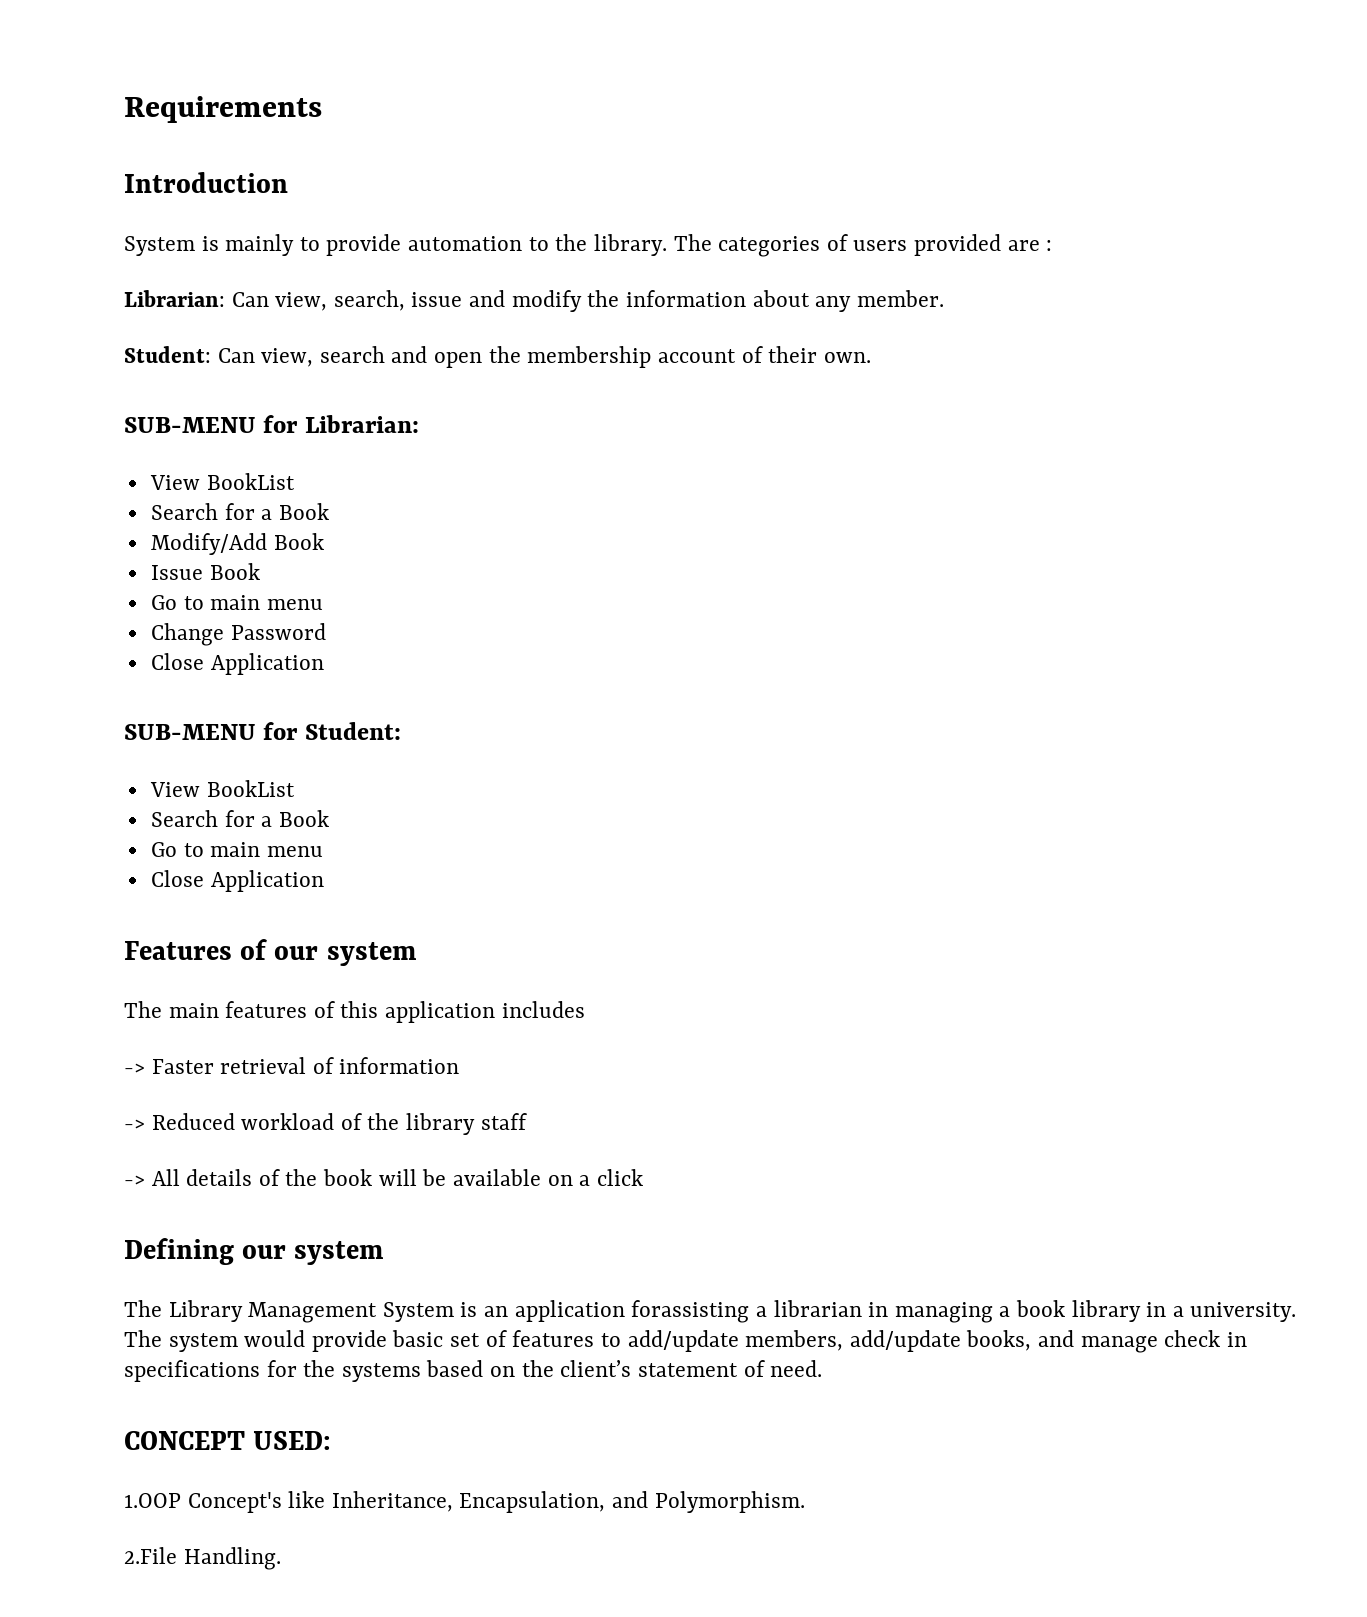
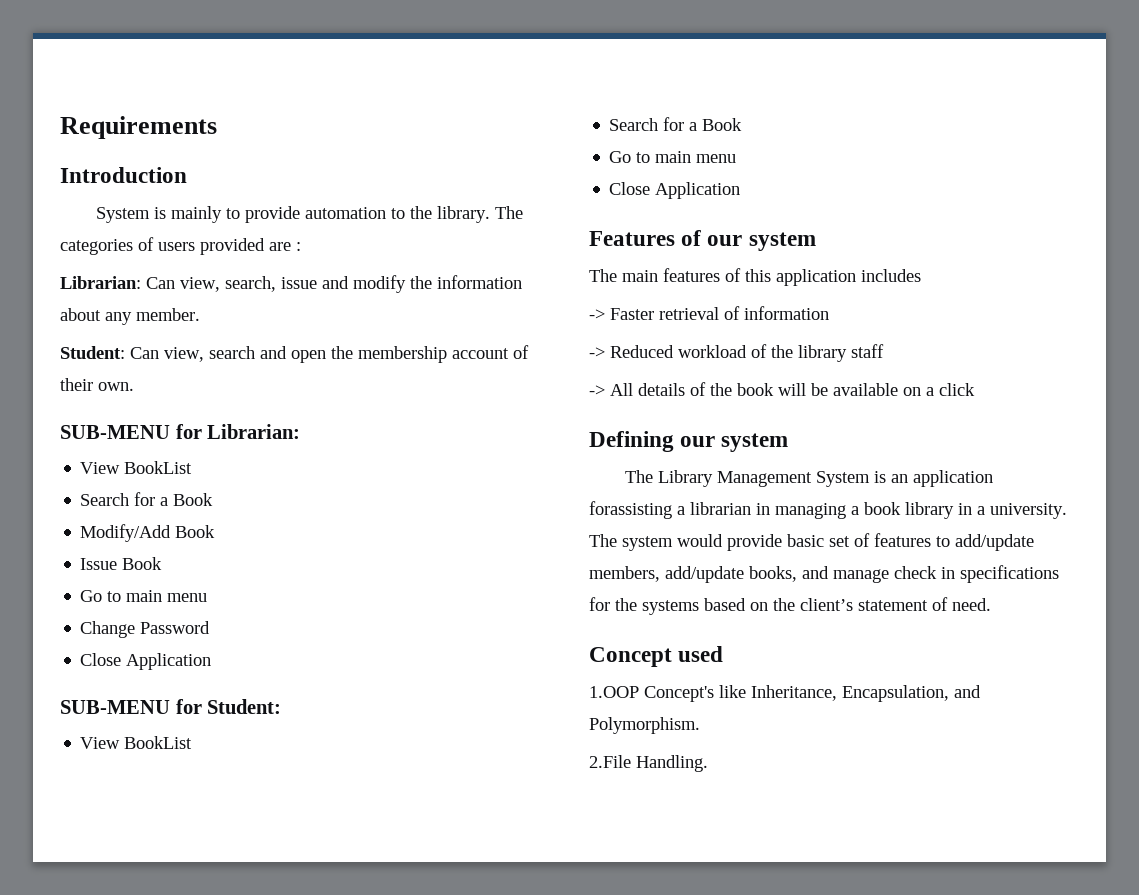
- CONCEPT USED:
+ Concept used

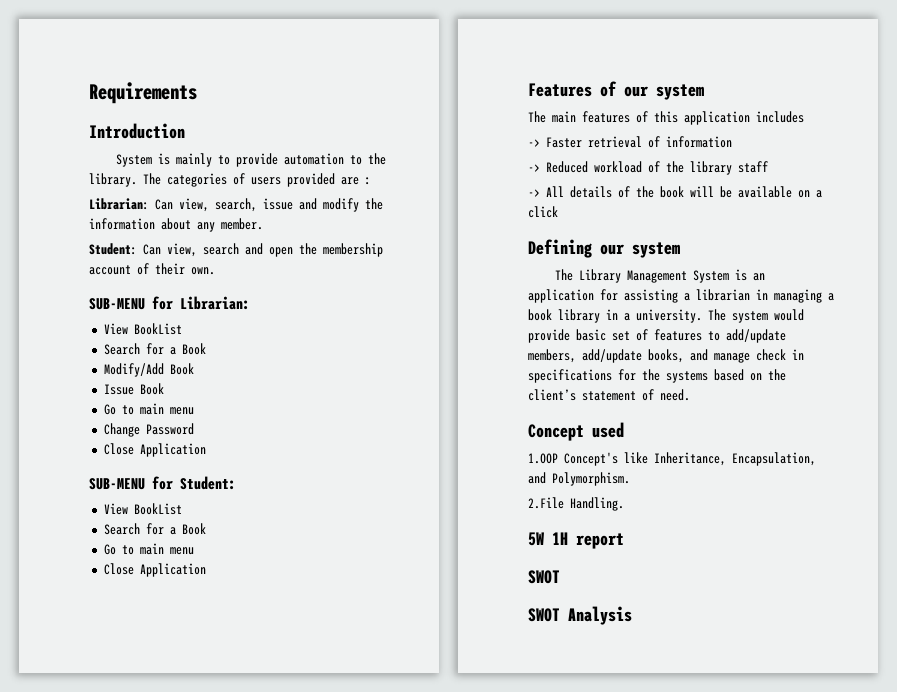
- The Library Management System is an application forassisting a librarian in managing a book library in a university.
+ The Library Management System is an application for assisting a librarian in managing a book library in a university.
+ 5W 1H report
+ SWOT
+ SWOT Analysis

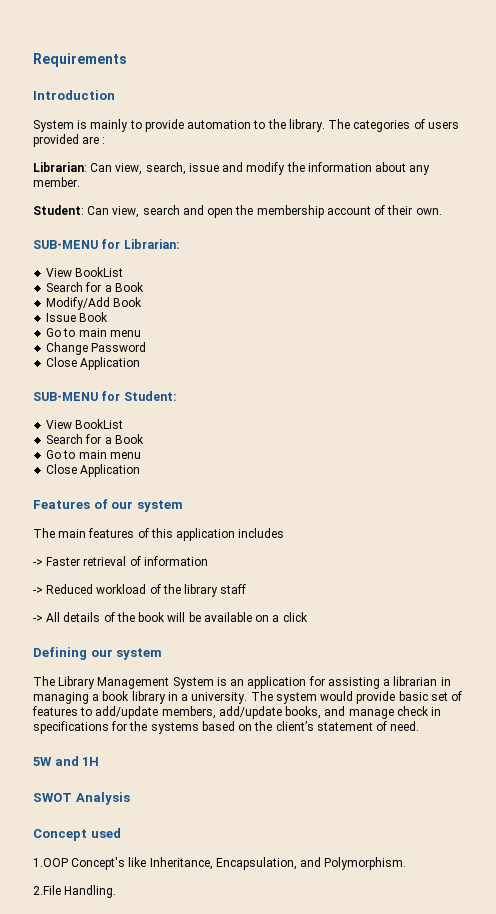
+ 5W and 1H
+ SWOT Analysis
- 5W 1H report
- SWOT
- SWOT Analysis

